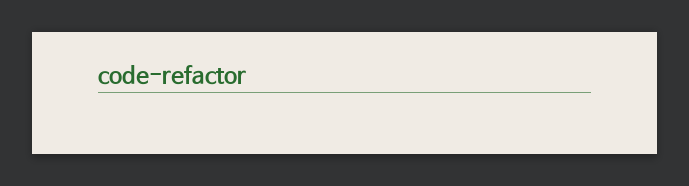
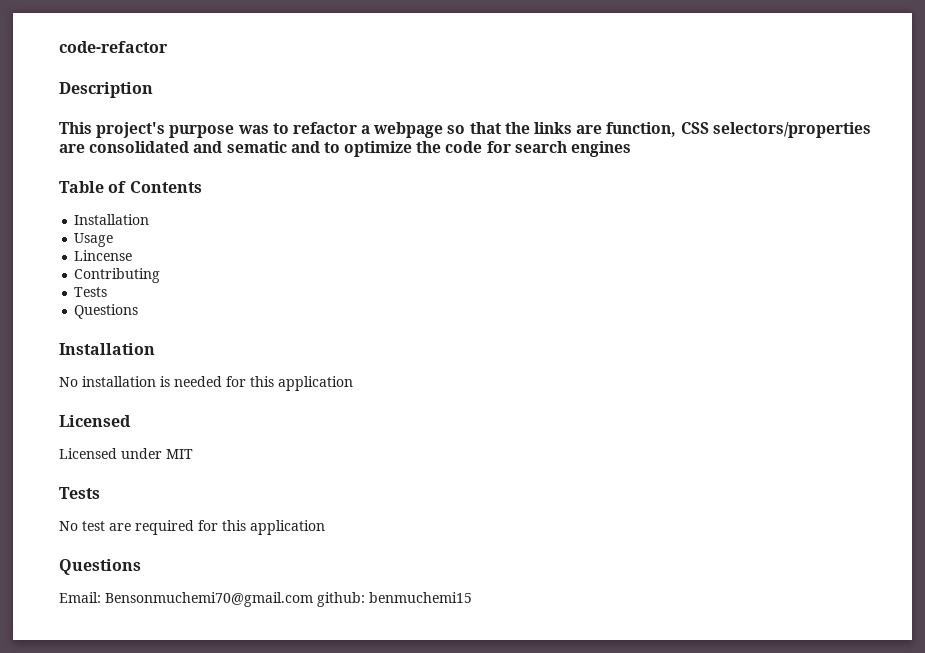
+ Description
+ This project's purpose was to refactor a webpage so that the links are function, CSS selectors/properties are consolidated and sematic and to optimize the code for search engines
+ Table of Contents
+ Installation
+ Usage
+ Lincense
+ Contributing
+ Tests
+ Questions
+ Installation
+ No installation is needed for this application
+ Licensed
+ Licensed under MIT
+ Tests
+ No test are required for this application
+ Questions
+ Email: Bensonmuchemi70@gmail.com github: benmuchemi15

